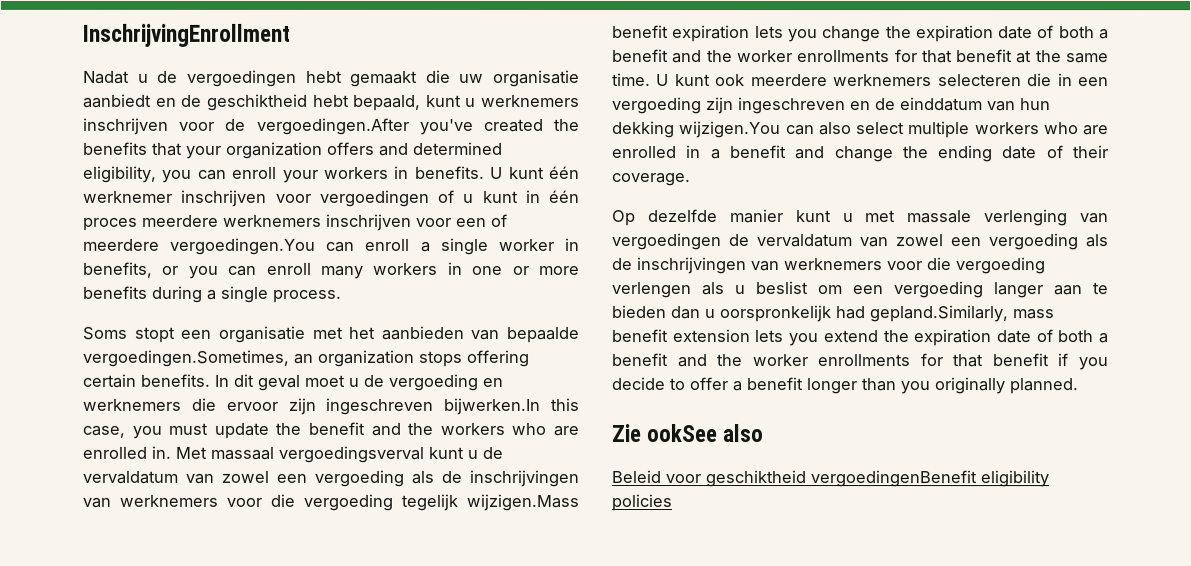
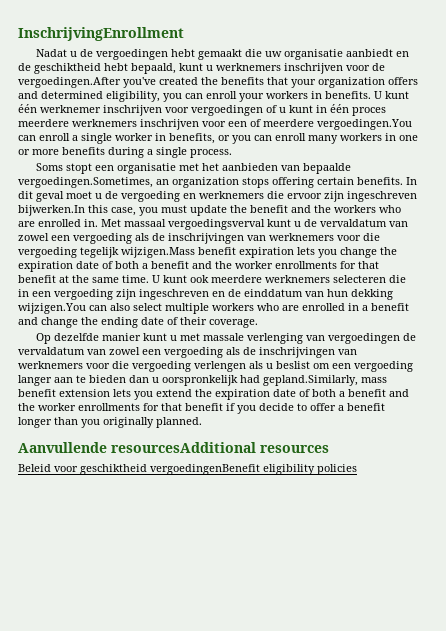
- Zie ookSee also
+ Aanvullende resourcesAdditional resources

